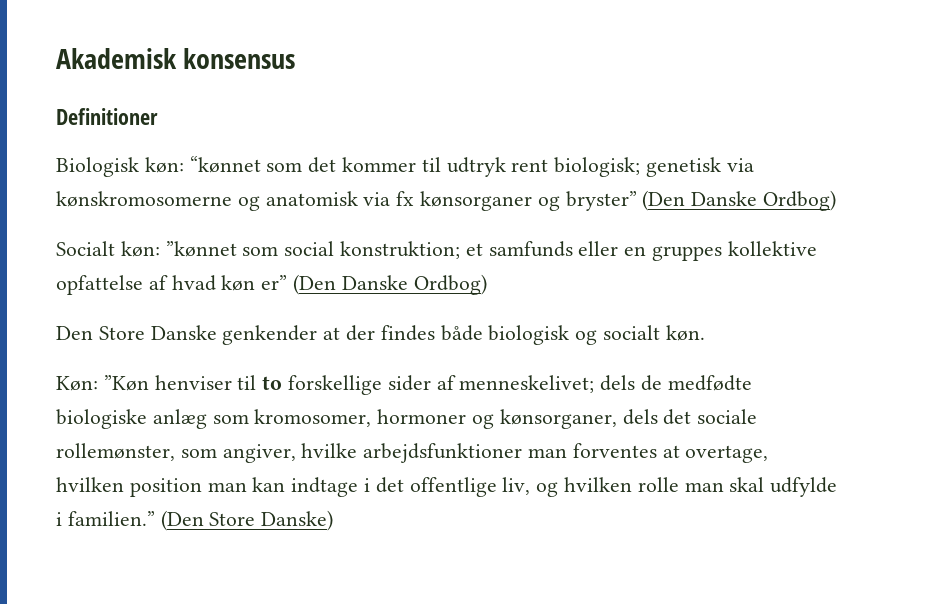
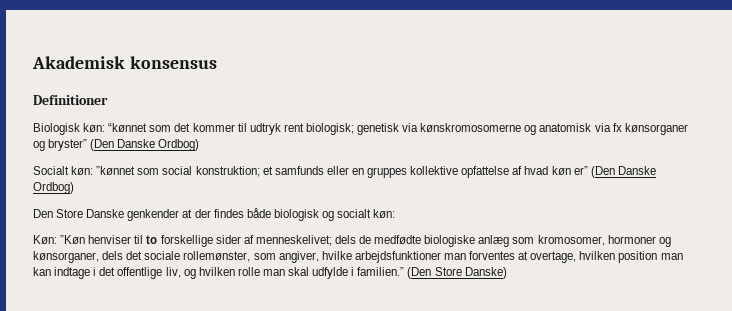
- Den Store Danske genkender at der findes både biologisk og socialt køn.
+ Den Store Danske genkender at der findes både biologisk og socialt køn:

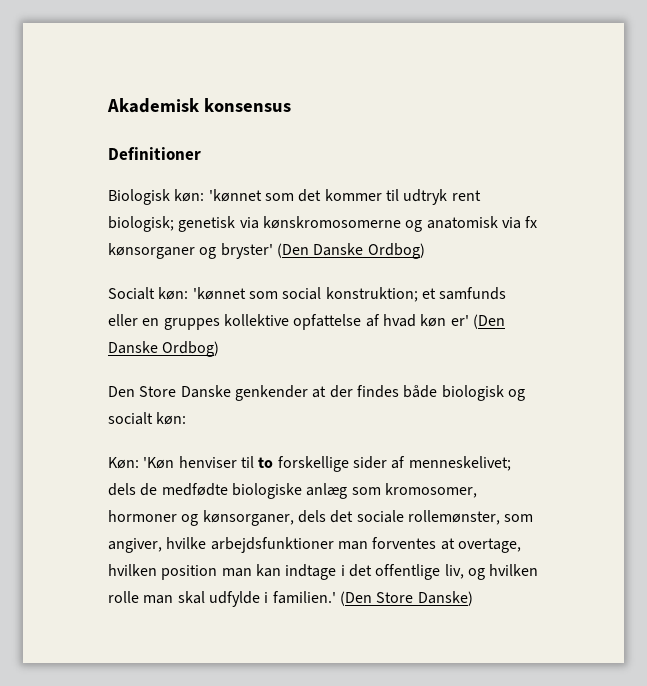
- Biologisk køn: “kønnet som det kommer til udtryk rent biologisk; genetisk via kønskromosomerne og anatomisk via fx kønsorganer og bryster” (Den Danske Ordbog)
+ Biologisk køn: 'kønnet som det kommer til udtryk rent biologisk; genetisk via kønskromosomerne og anatomisk via fx kønsorganer og bryster' (Den Danske Ordbog)
- Socialt køn: ”kønnet som social konstruktion; et samfunds eller en gruppes kollektive opfattelse af hvad køn er” (Den Danske Ordbog)
+ Socialt køn: 'kønnet som social konstruktion; et samfunds eller en gruppes kollektive opfattelse af hvad køn er' (Den Danske Ordbog)
- Køn: ”Køn henviser til to forskellige sider af menneskelivet; dels de medfødte biologiske anlæg som kromosomer, hormoner og kønsorganer, dels det sociale rollemønster, som angiver, hvilke arbejdsfunktioner man forventes at overtage, hvilken position man kan indtage i det offentlige liv, og hvilken rolle man skal udfylde i familien.”
+ Køn: 'Køn henviser til to forskellige sider af menneskelivet; dels de medfødte biologiske anlæg som kromosomer, hormoner og kønsorganer, dels det sociale rollemønster, som angiver, hvilke arbejdsfunktioner man forventes at overtage, hvilken position man kan indtage i det offentlige liv, og hvilken rolle man skal udfylde i familien.'

